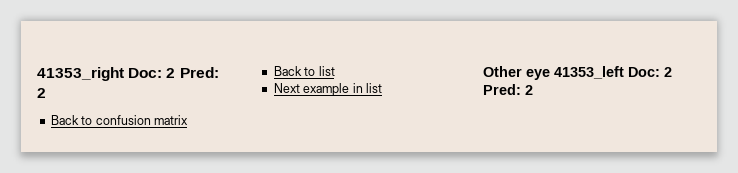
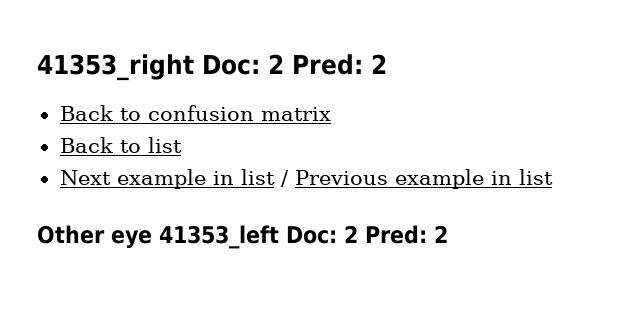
- Next example in list
+ Next example in list / Previous example in list

